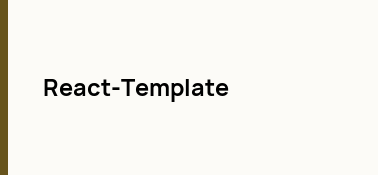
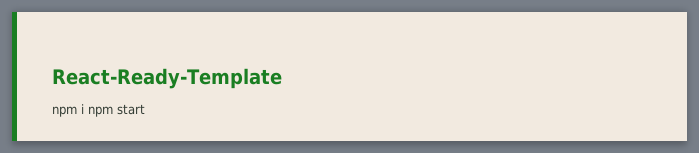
- React-Template
+ React-Ready-Template
+ npm i npm start

